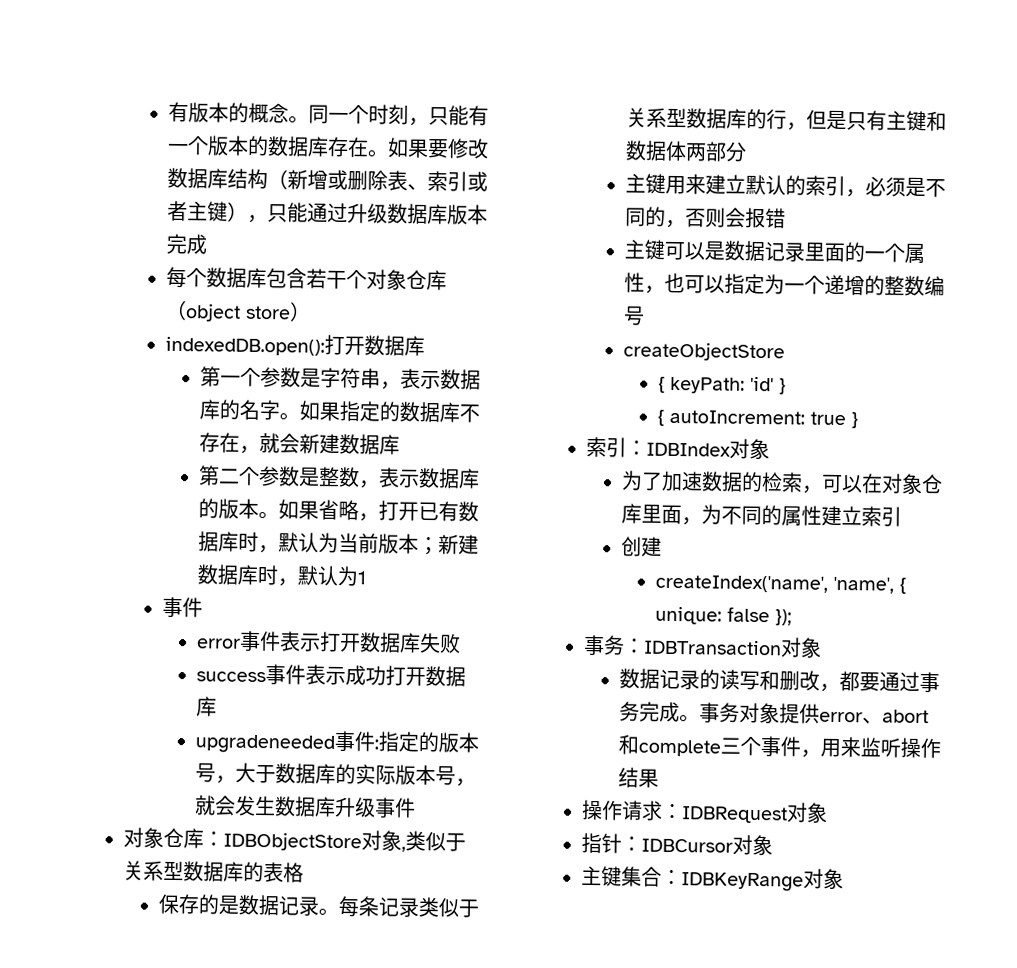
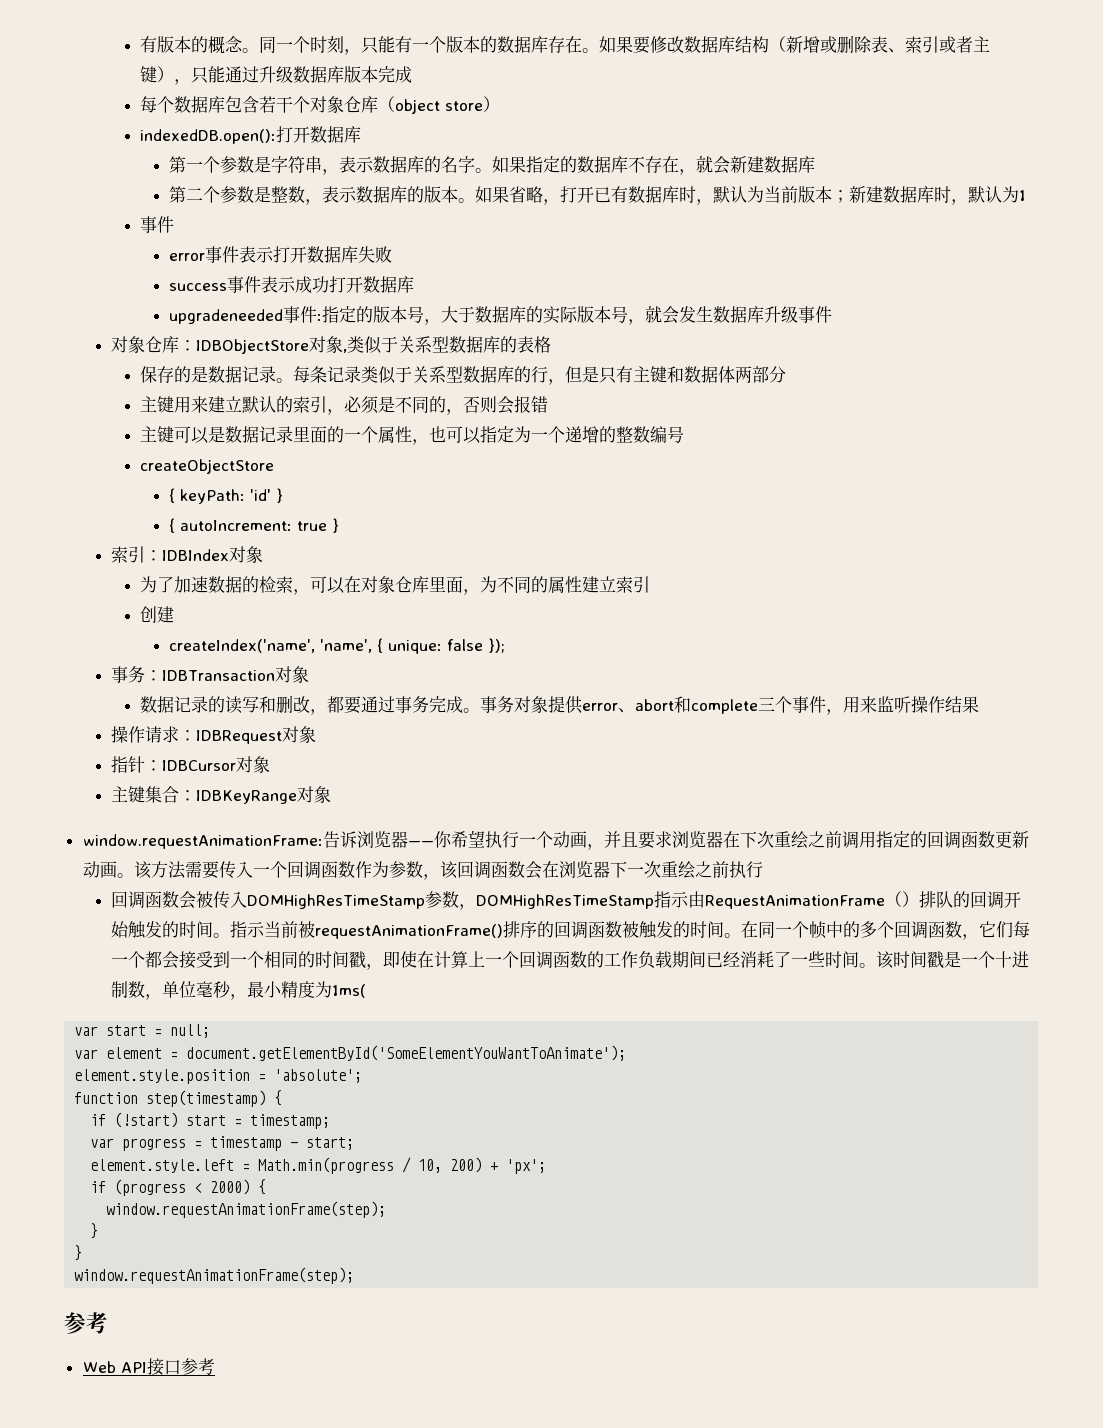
+ window.requestAnimationFrame:告诉浏览器——你希望执行一个动画，并且要求浏览器在下次重绘之前调用指定的回调函数更新动画。该方法需要传入一个回调函数作为参数，该回调函数会在浏览器下一次重绘之前执行
+ 回调函数会被传入DOMHighResTimeStamp参数，DOMHighResTimeStamp指示由RequestAnimationFrame（）排队的回调开始触发的时间。指示当前被requestAnimationFrame()排序的回调函数被触发的时间。在同一个帧中的多个回调函数，它们每一个都会接受到一个相同的时间戳，即使在计算上一个回调函数的工作负载期间已经消耗了一些时间。该时间戳是一个十进制数，单位毫秒，最小精度为1ms(
+ var start = null;
+ var element = document.getElementById('SomeElementYouWantToAnimate');
+ element.style.position = 'absolute';
+ function step(timestamp) {
+ if (!start) start = timestamp;
+ var progress = timestamp - start;
+ element.style.left = Math.min(progress / 10, 200) + 'px';
+ if (progress < 2000) {
+ window.requestAnimationFrame(step);
+ }
+ }
+ window.requestAnimationFrame(step);
+ 参考
+ Web API接口参考

